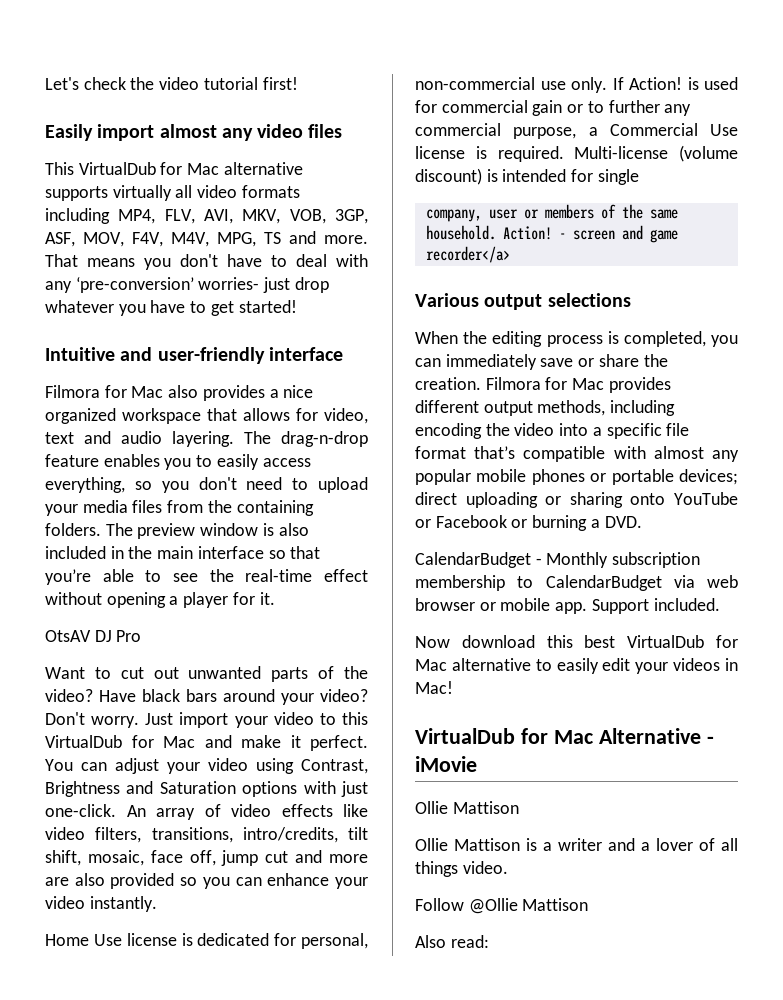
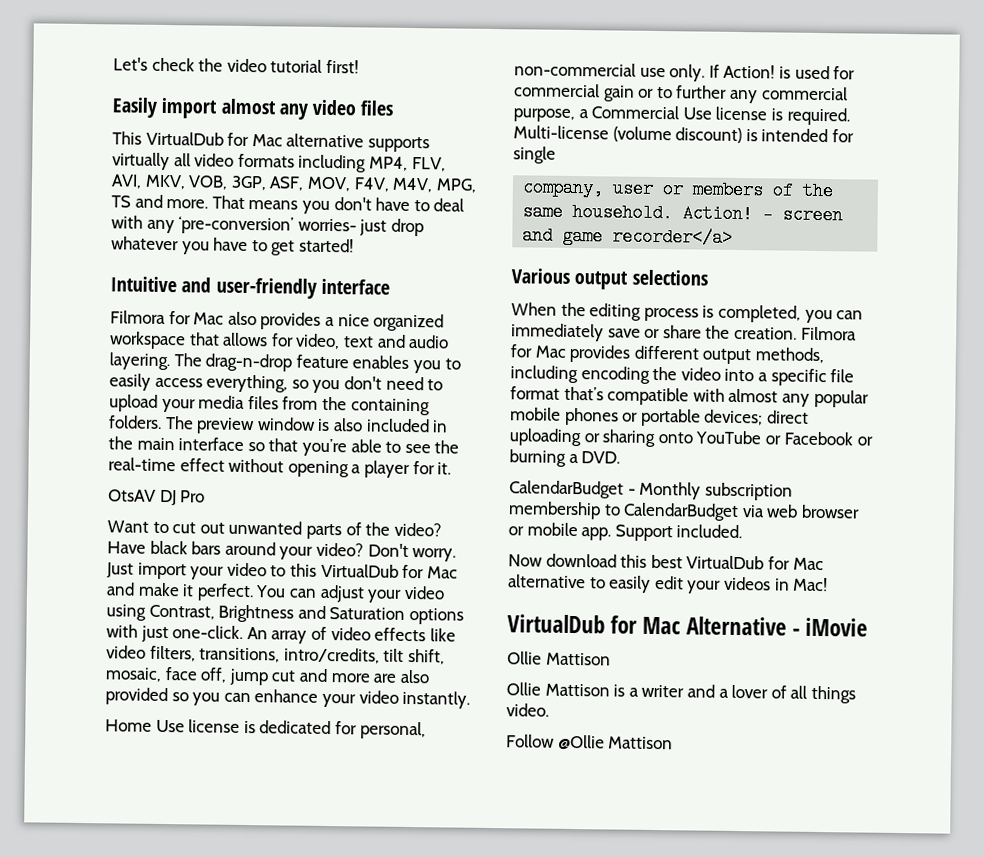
- Also read:

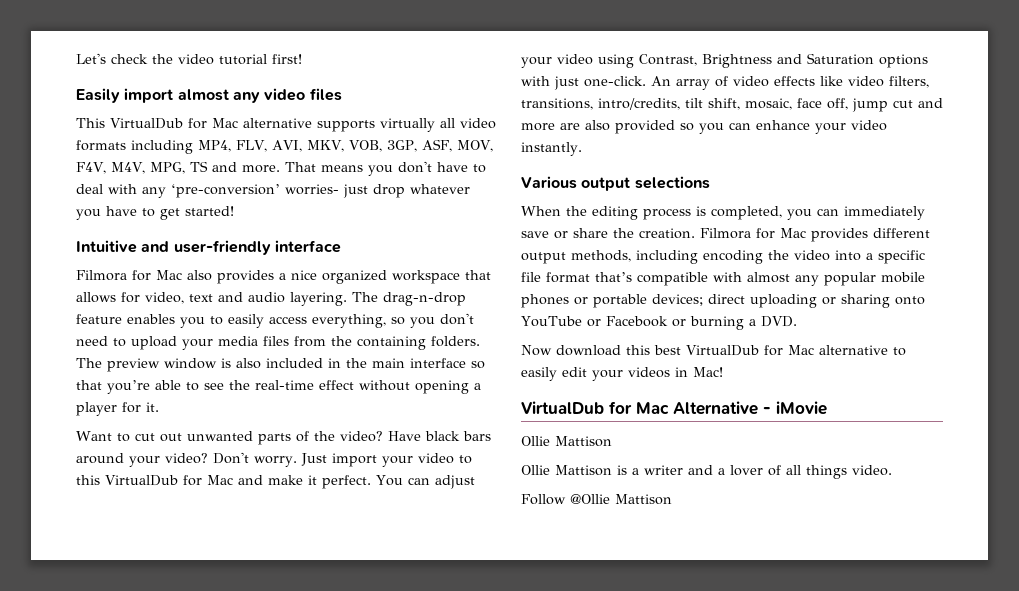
- OtsAV DJ Pro
- Home Use license is dedicated for personal, non-commercial use only. If Action! is used for commercial gain or to further any commercial purpose, a Commercial Use license is required. Multi-license (volume discount) is intended for single
- company, user or members of the same household. Action! - screen and game recorder</a>
- CalendarBudget - Monthly subscription membership to CalendarBudget via web browser or mobile app. Support included.

